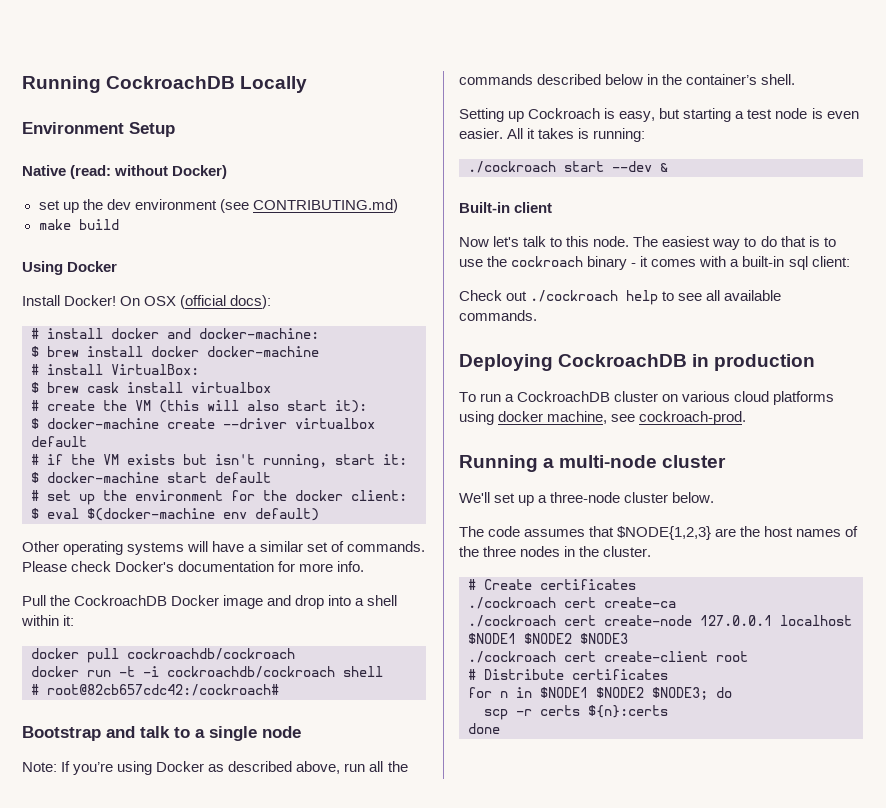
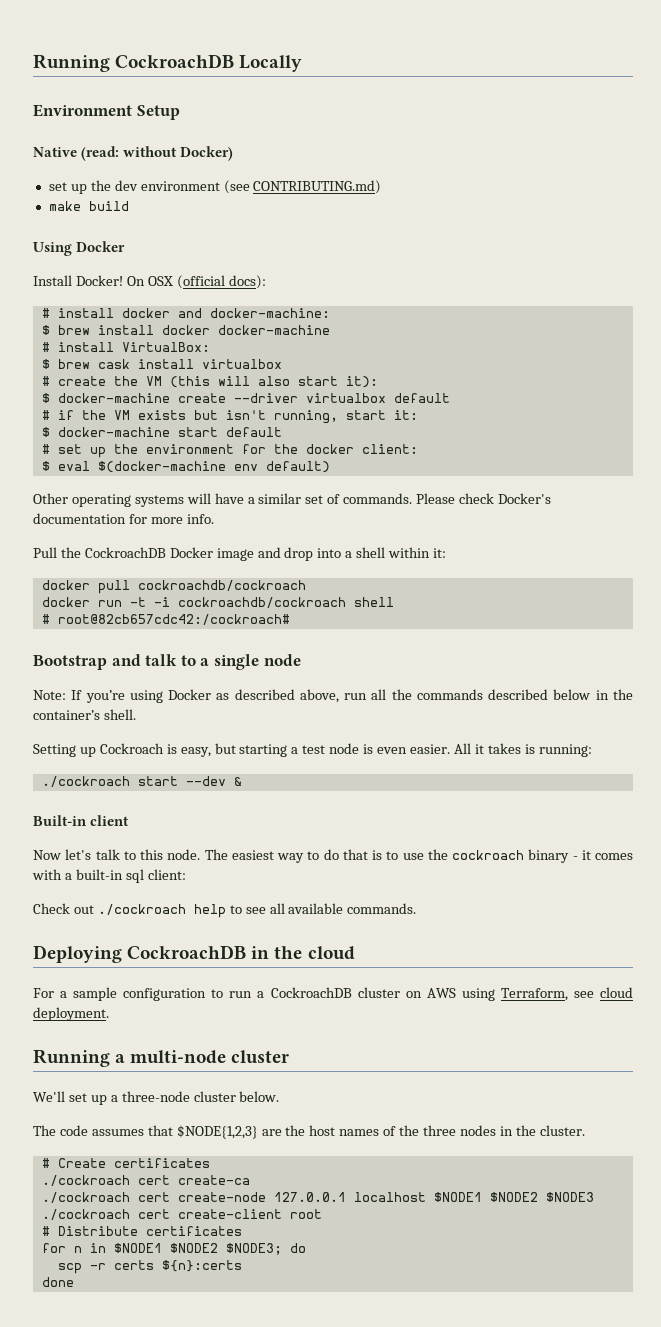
- Deploying CockroachDB in production
- To run a CockroachDB cluster on various cloud platforms using docker machine, see cockroach-prod.
+ Deploying CockroachDB in the cloud
+ For a sample configuration to run a CockroachDB cluster on AWS using Terraform, see cloud deployment.

